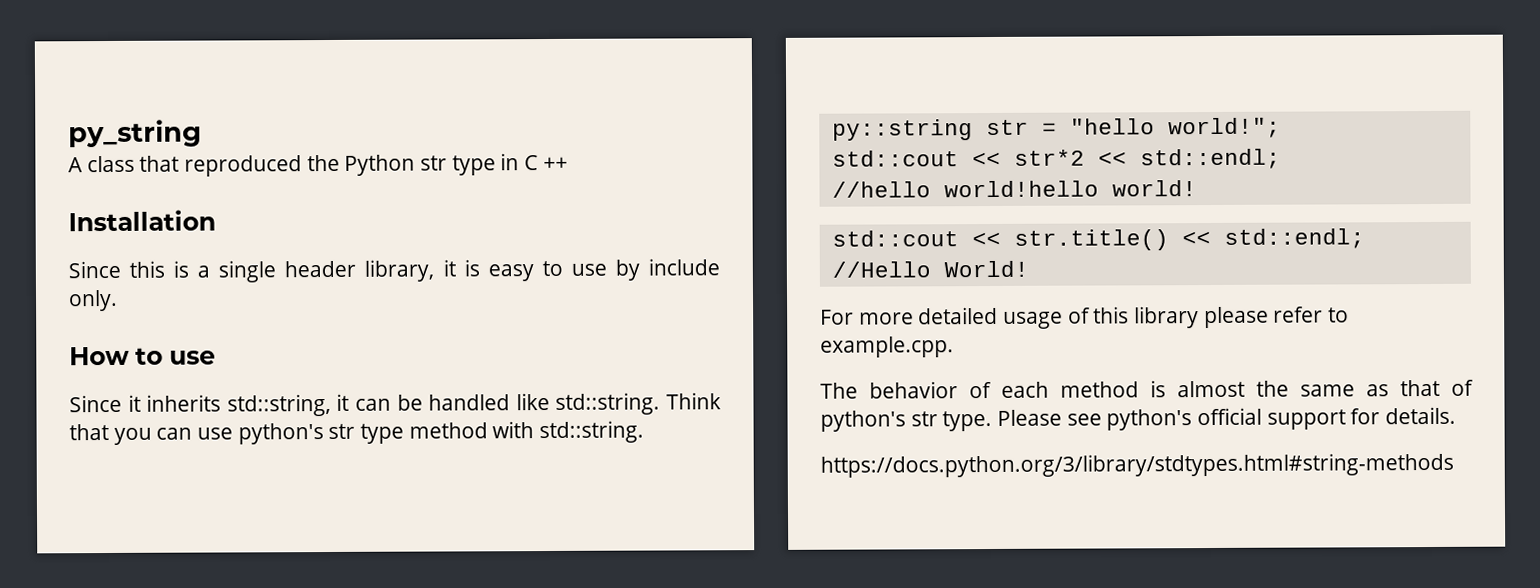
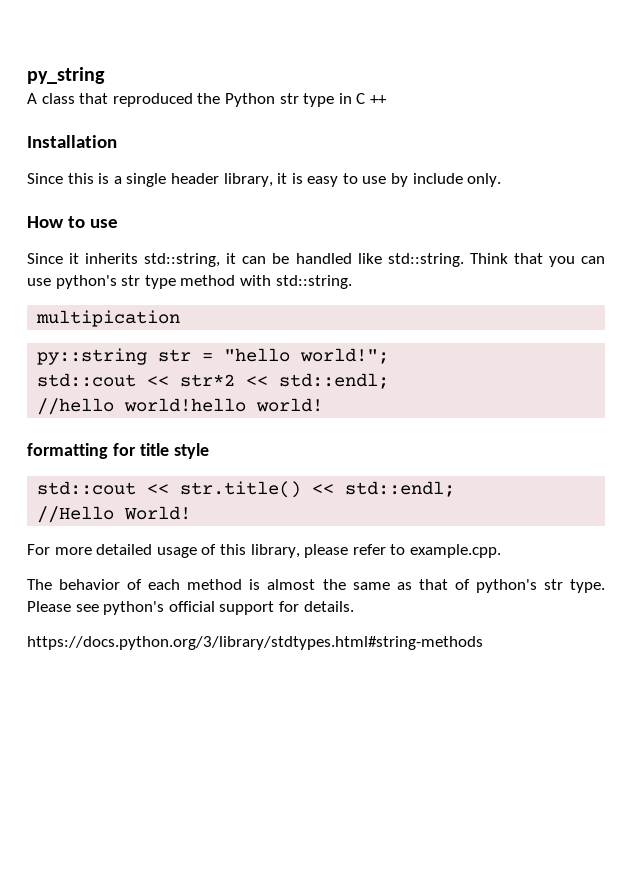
+ multipication
+ formatting for title style
- For more detailed usage of this library please refer to example.cpp.
+ For more detailed usage of this library, please refer to example.cpp.

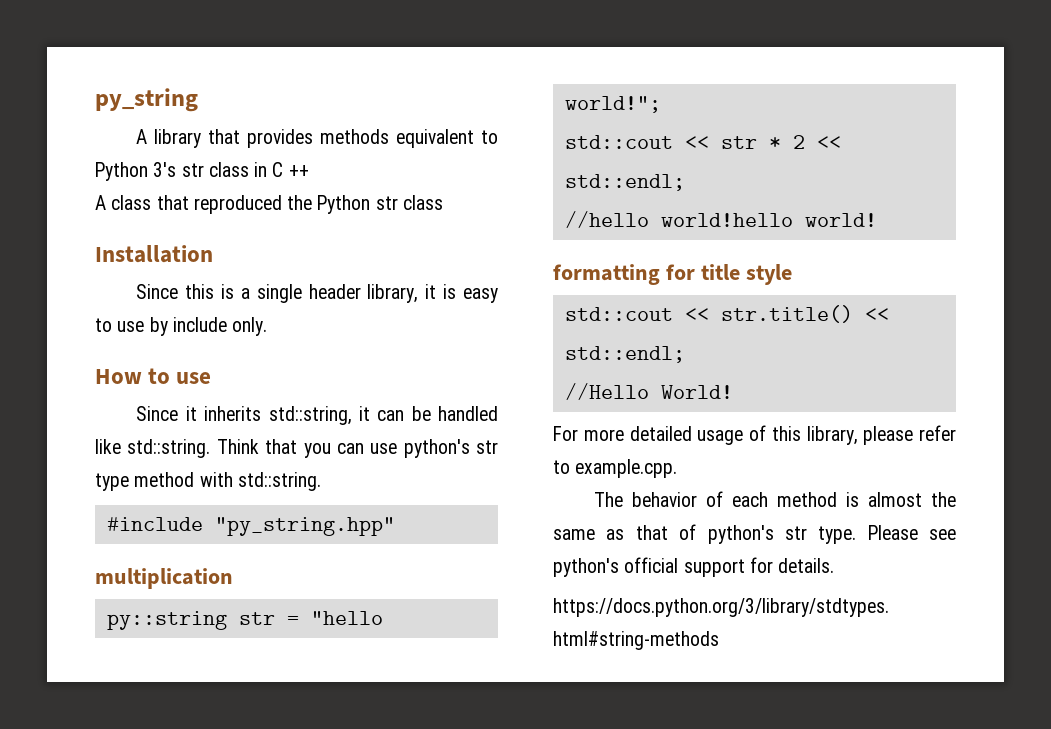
+ A library that provides methods equivalent to Python 3's str class in C ++
- A class that reproduced the Python str type in C ++
+ A class that reproduced the Python str class
- multipication
+ #include "py_string.hpp"
+ multiplication
- std::cout << str*2 << std::endl;
+ std::cout << str * 2 << std::endl;

